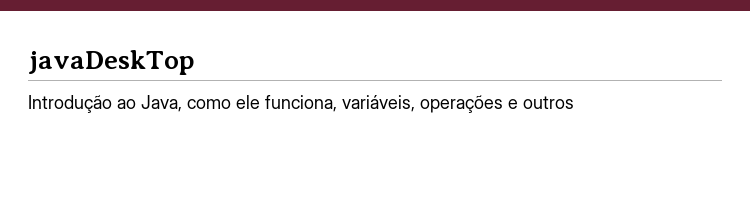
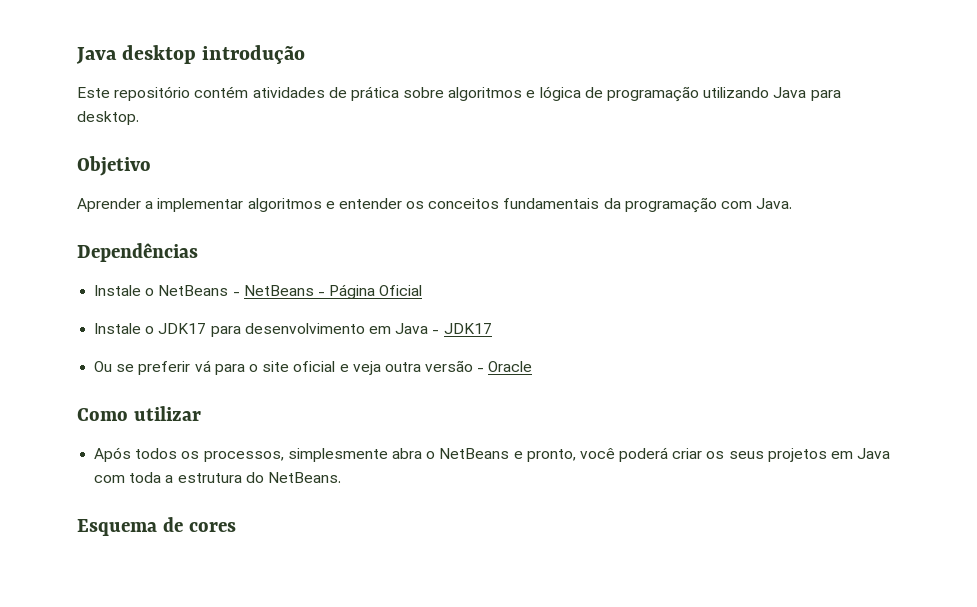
- javaDeskTop
- Introdução ao Java, como ele funciona, variáveis, operações e outros
+ Java desktop introdução
+ Este repositório contém atividades de prática sobre algoritmos e lógica de programação utilizando Java para desktop.
+ Objetivo
+ Aprender a implementar algoritmos e entender os conceitos fundamentais da programação com Java.
+ Dependências
+ Instale o NetBeans - NetBeans - Página Oficial
+ Instale o JDK17 para desenvolvimento em Java - JDK17
+ Ou se preferir vá para o site oficial e veja outra versão - Oracle
+ Como utilizar
+ Após todos os processos, simplesmente abra o NetBeans e pronto, você poderá criar os seus projetos em Java com toda a estrutura do NetBeans.
+ Esquema de cores

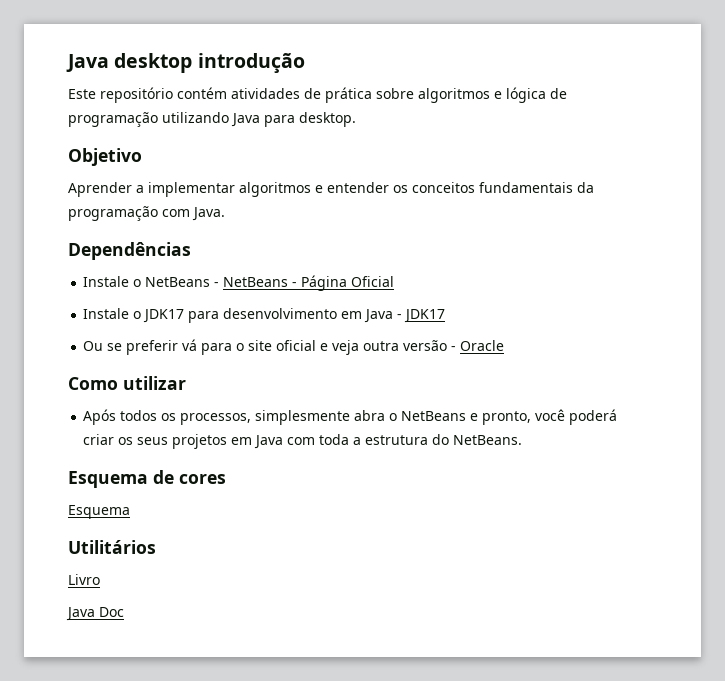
  Esquema de cores
+ Esquema
+ Utilitários
+ Livro
+ Java Doc

